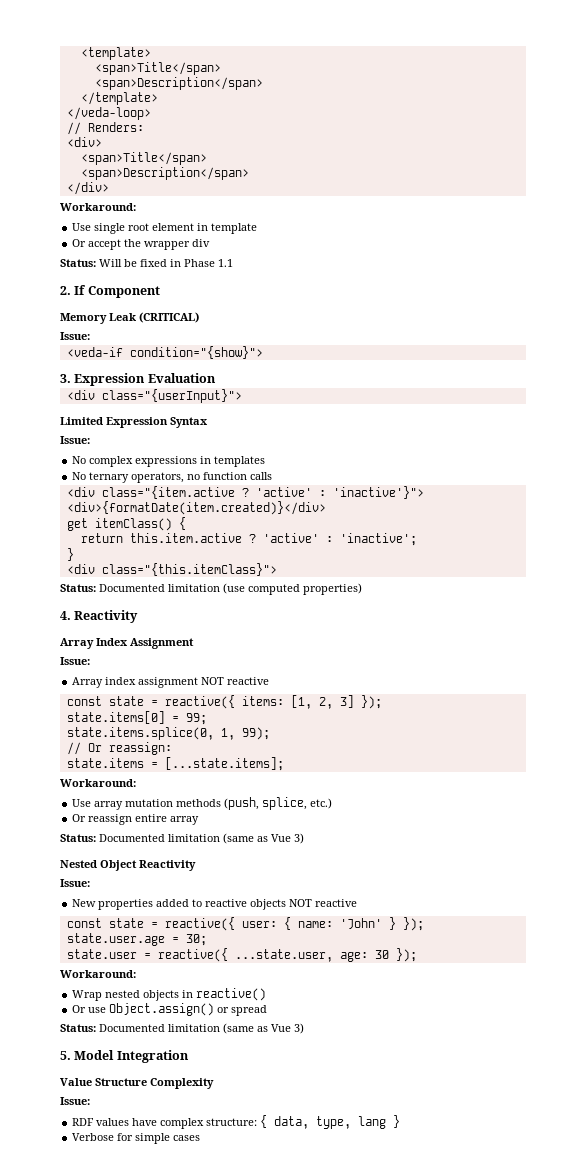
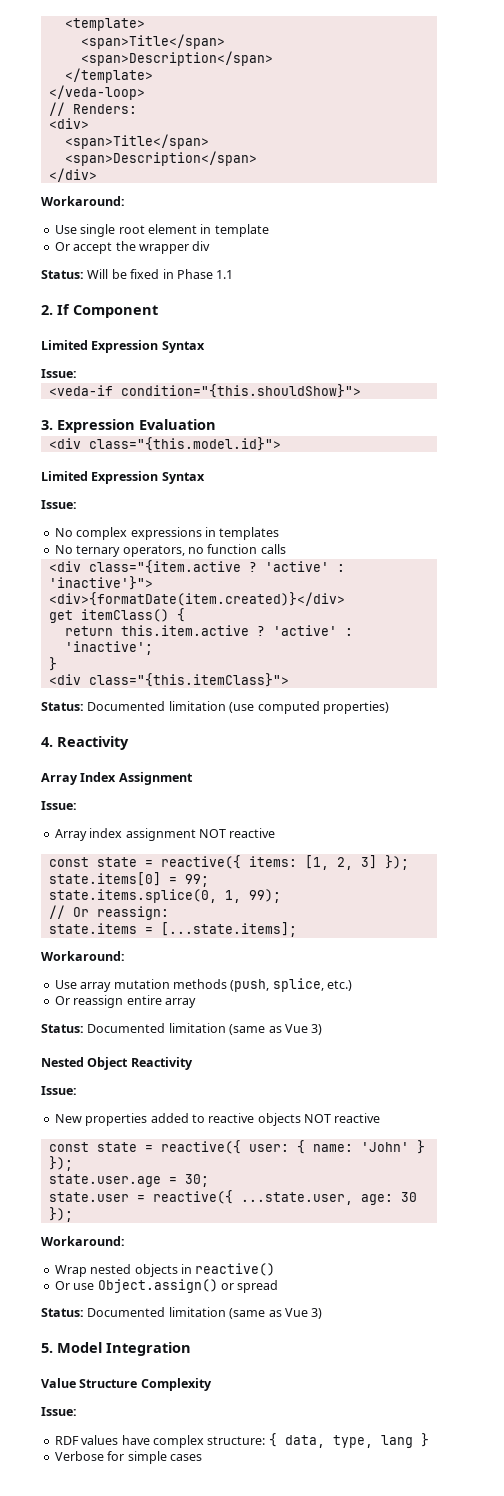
  2. If Component
- Memory Leak (CRITICAL)
+ Limited Expression Syntax
- <veda-if condition="{show}">
+ <veda-if condition="{this.shouldShow}">
- <div class="{userInput}">
+ <div class="{this.model.id}">

